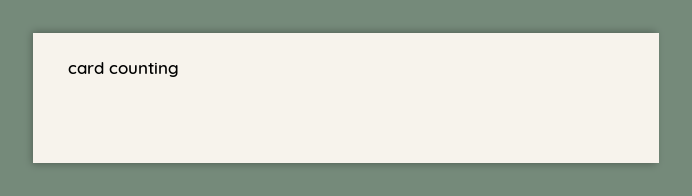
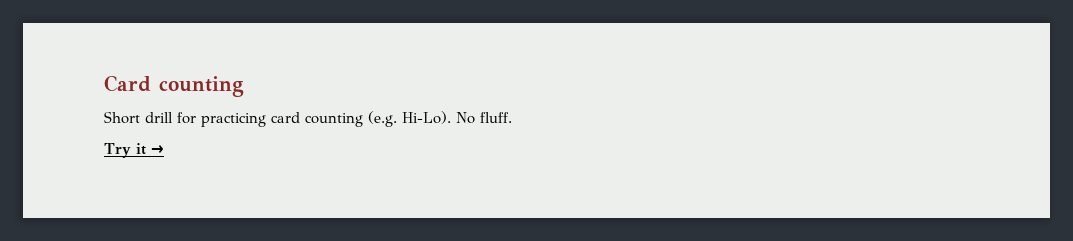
- card counting
+ Card counting
+ Short drill for practicing card counting (e.g. Hi-Lo). No fluff.
+ Try it →

